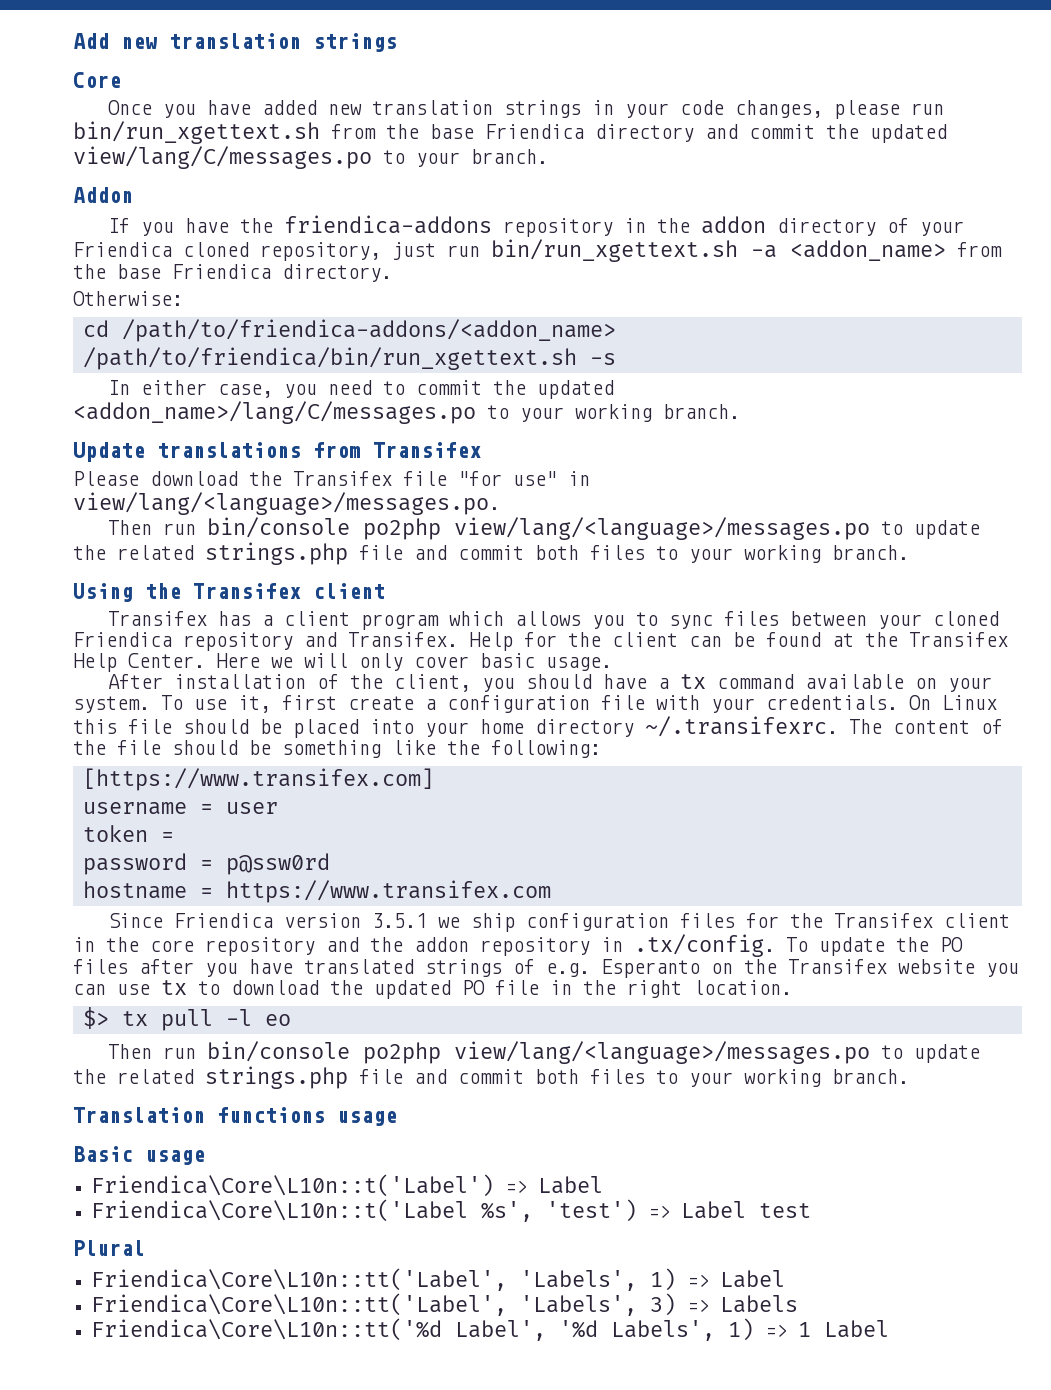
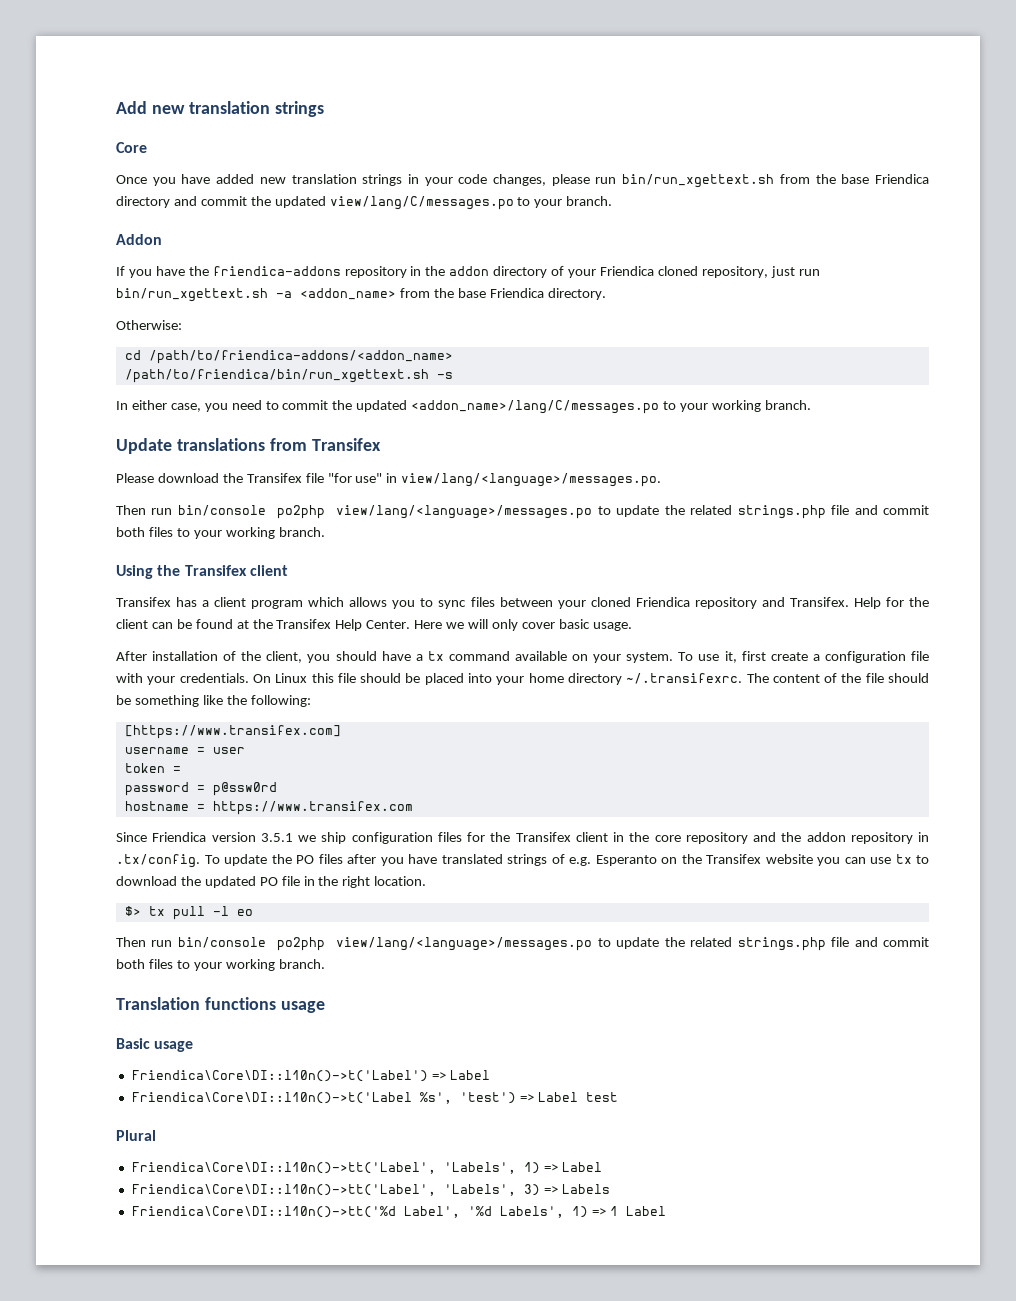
- Friendica\Core\L10n::t('Label') => Label
- Friendica\Core\L10n::t('Label %s', 'test') => Label test
+ Friendica\Core\DI::l10n()->t('Label') => Label
+ Friendica\Core\DI::l10n()->t('Label %s', 'test') => Label test
- Friendica\Core\L10n::tt('Label', 'Labels', 1) => Label
+ Friendica\Core\DI::l10n()->tt('Label', 'Labels', 1) => Label
- Friendica\Core\L10n::tt('Label', 'Labels', 3) => Labels
+ Friendica\Core\DI::l10n()->tt('Label', 'Labels', 3) => Labels
- Friendica\Core\L10n::tt('%d Label', '%d Labels', 1) => 1 Label
+ Friendica\Core\DI::l10n()->tt('%d Label', '%d Labels', 1) => 1 Label

